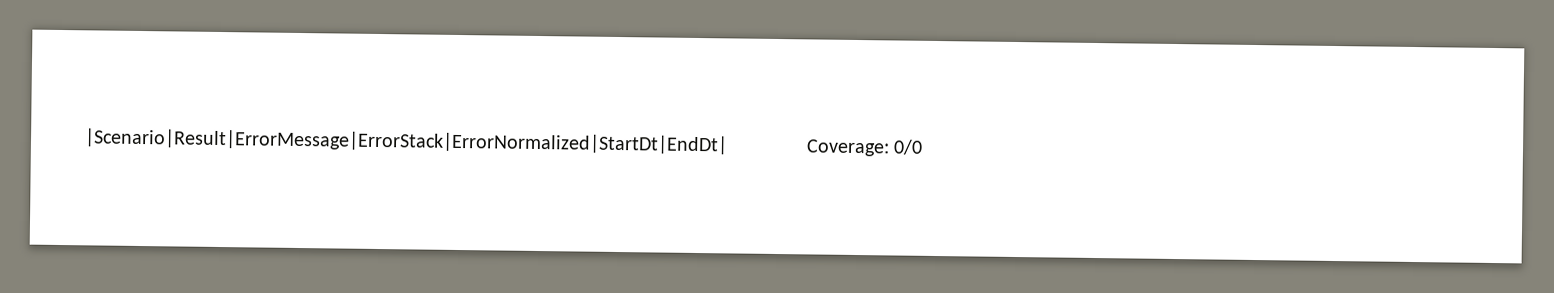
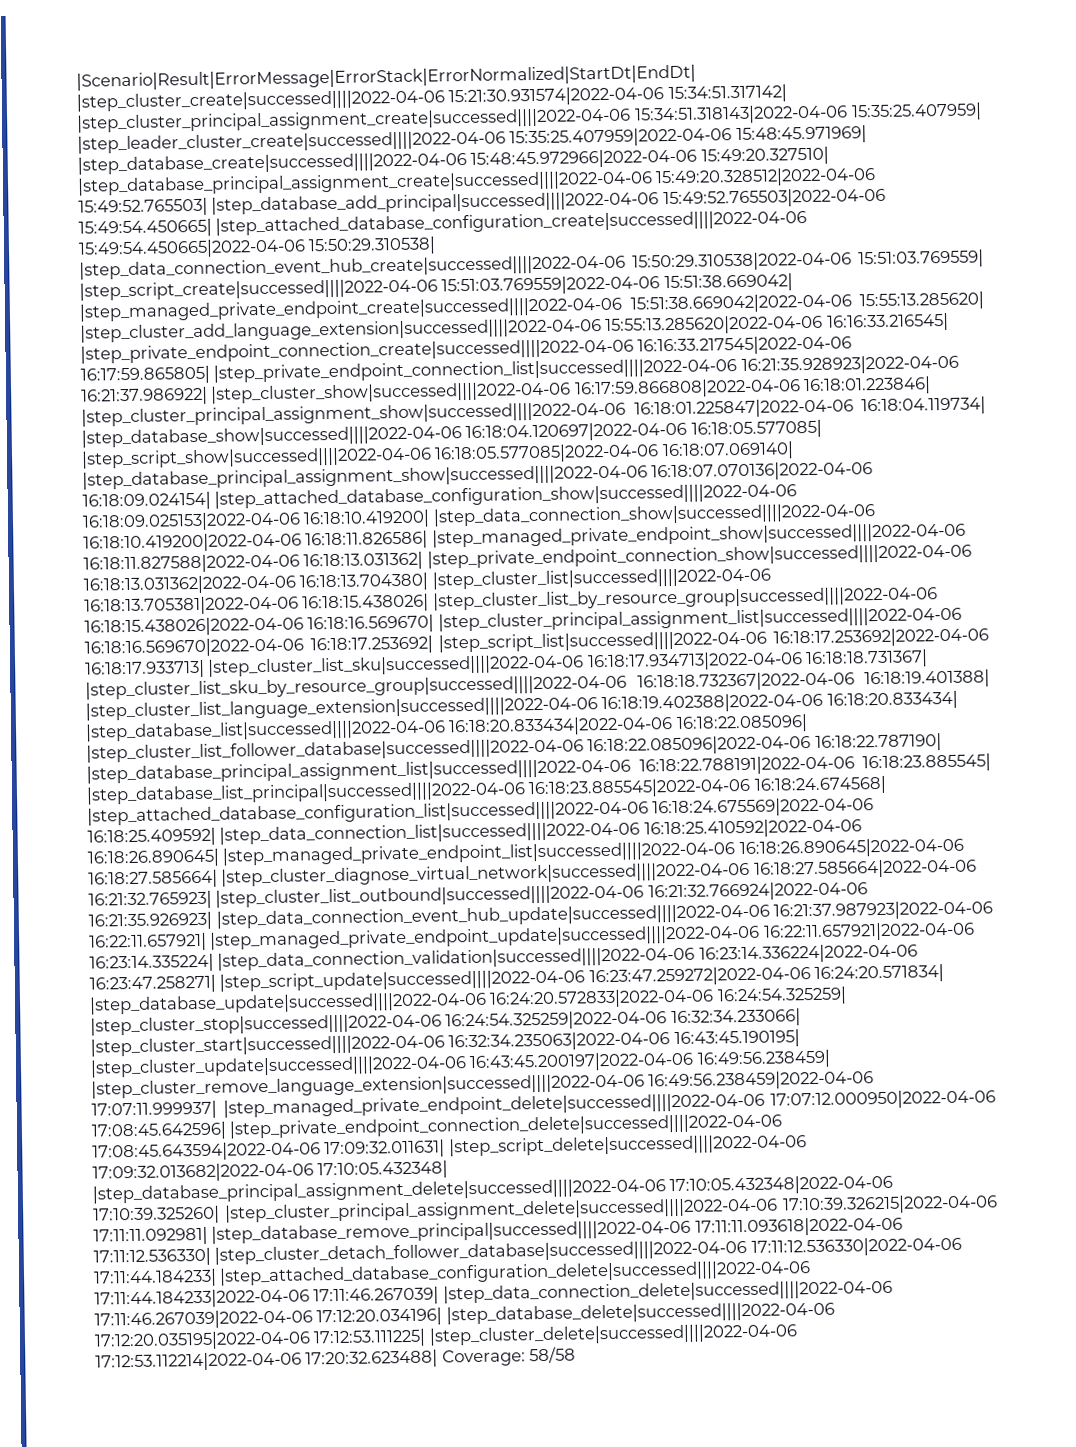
- |Scenario|Result|ErrorMessage|ErrorStack|ErrorNormalized|StartDt|EndDt| Coverage: 0/0
+ |Scenario|Result|ErrorMessage|ErrorStack|ErrorNormalized|StartDt|EndDt| |step_cluster_create|successed||||2022-04-06 15:21:30.931574|2022-04-06 15:34:51.317142| |step_cluster_principal_assignment_create|successed||||2022-04-06 15:34:51.318143|2022-04-06 15:35:25.407959| |step_leader_cluster_create|successed||||2022-04-06 15:35:25.407959|2022-04-06 15:48:45.971969| |step_database_create|successed||||2022-04-06 15:48:45.972966|2022-04-06 15:49:20.327510| |step_database_principal_assignment_create|successed||||2022-04-06 15:49:20.328512|2022-04-06 15:49:52.765503| |step_database_add_principal|successed||||2022-04-06 15:49:52.765503|2022-04-06 15:49:54.450665| |step_attached_database_configuration_create|successed||||2022-04-06 15:49:54.450665|2022-04-06 15:50:29.310538| |step_data_connection_event_hub_create|successed||||2022-04-06 15:50:29.310538|2022-04-06 15:51:03.769559| |step_script_create|successed||||2022-04-06 15:51:03.769559|2022-04-06 15:51:38.669042| |step_managed_private_endpoint_create|successed||||2022-04-06 15:51:38.669042|2022-04-06 15:55:13.285620| |step_cluster_add_language_extension|successed||||2022-04-06 15:55:13.285620|2022-04-06 16:16:33.216545| |step_private_endpoint_connection_create|successed||||2022-04-06 16:16:33.217545|2022-04-06 16:17:59.865805| |step_private_endpoint_connection_list|successed||||2022-04-06 16:21:35.928923|2022-04-06 16:21:37.986922| |step_cluster_show|successed||||2022-04-06 16:17:59.866808|2022-04-06 16:18:01.223846| |step_cluster_principal_assignment_show|successed||||2022-04-06 16:18:01.225847|2022-04-06 16:18:04.119734| |step_database_show|successed||||2022-04-06 16:18:04.120697|2022-04-06 16:18:05.577085| |step_script_show|successed||||2022-04-06 16:18:05.577085|2022-04-06 16:18:07.069140| |step_database_principal_assignment_show|successed||||2022-04-06 16:18:07.070136|2022-04-06 16:18:09.024154| |step_attached_database_configuration_show|successed||||2022-04-06 16:18:09.025153|2022-04-06 16:18:10.419200| |step_data_connection_show|successed||||2022-04-06 16:18:10.419200|2022-04-06 16:18:11.826586| |step_managed_private_endpoint_show|successed||||2022-04-06 16:18:11.827588|2022-04-06 16:18:13.031362| |step_private_endpoint_connection_show|successed||||2022-04-06 16:18:13.031362|2022-04-06 16:18:13.704380| |step_cluster_list|successed||||2022-04-06 16:18:13.705381|2022-04-06 16:18:15.438026| |step_cluster_list_by_resource_group|successed||||2022-04-06 16:18:15.438026|2022-04-06 16:18:16.569670| |step_cluster_principal_assignment_list|successed||||2022-04-06 16:18:16.569670|2022-04-06 16:18:17.253692| |step_script_list|successed||||2022-04-06 16:18:17.253692|2022-04-06 16:18:17.933713| |step_cluster_list_sku|successed||||2022-04-06 16:18:17.934713|2022-04-06 16:18:18.731367| |step_cluster_list_sku_by_resource_group|successed||||2022-04-06 16:18:18.732367|2022-04-06 16:18:19.401388| |step_cluster_list_language_extension|successed||||2022-04-06 16:18:19.402388|2022-04-06 16:18:20.833434| |step_database_list|successed||||2022-04-06 16:18:20.833434|2022-04-06 16:18:22.085096| |step_cluster_list_follower_database|successed||||2022-04-06 16:18:22.085096|2022-04-06 16:18:22.787190| |step_database_principal_assignment_list|successed||||2022-04-06 16:18:22.788191|2022-04-06 16:18:23.885545| |step_database_list_principal|successed||||2022-04-06 16:18:23.885545|2022-04-06 16:18:24.674568| |step_attached_database_configuration_list|successed||||2022-04-06 16:18:24.675569|2022-04-06 16:18:25.409592| |step_data_connection_list|successed||||2022-04-06 16:18:25.410592|2022-04-06 16:18:26.890645| |step_managed_private_endpoint_list|successed||||2022-04-06 16:18:26.890645|2022-04-06 16:18:27.585664| |step_cluster_diagnose_virtual_network|successed||||2022-04-06 16:18:27.585664|2022-04-06 16:21:32.765923| |step_cluster_list_outbound|successed||||2022-04-06 16:21:32.766924|2022-04-06 16:21:35.926923| |step_data_connection_event_hub_update|successed||||2022-04-06 16:21:37.987923|2022-04-06 16:22:11.657921| |step_managed_private_endpoint_update|successed||||2022-04-06 16:22:11.657921|2022-04-06 16:23:14.335224| |step_data_connection_validation|successed||||2022-04-06 16:23:14.336224|2022-04-06 16:23:47.258271| |step_script_update|successed||||2022-04-06 16:23:47.259272|2022-04-06 16:24:20.571834| |step_database_update|successed||||2022-04-06 16:24:20.572833|2022-04-06 16:24:54.325259| |step_cluster_stop|successed||||2022-04-06 16:24:54.325259|2022-04-06 16:32:34.233066| |step_cluster_start|successed||||2022-04-06 16:32:34.235063|2022-04-06 16:43:45.190195| |step_cluster_update|successed||||2022-04-06 16:43:45.200197|2022-04-06 16:49:56.238459| |step_cluster_remove_language_extension|successed||||2022-04-06 16:49:56.238459|2022-04-06 17:07:11.999937| |step_managed_private_endpoint_delete|successed||||2022-04-06 17:07:12.000950|2022-04-06 17:08:45.642596| |step_private_endpoint_connection_delete|successed||||2022-04-06 17:08:45.643594|2022-04-06 17:09:32.011631| |step_script_delete|successed||||2022-04-06 17:09:32.013682|2022-04-06 17:10:05.432348| |step_database_principal_assignment_delete|successed||||2022-04-06 17:10:05.432348|2022-04-06 17:10:39.325260| |step_cluster_principal_assignment_delete|successed||||2022-04-06 17:10:39.326215|2022-04-06 17:11:11.092981| |step_database_remove_principal|successed||||2022-04-06 17:11:11.093618|2022-04-06 17:11:12.536330| |step_cluster_detach_follower_database|successed||||2022-04-06 17:11:12.536330|2022-04-06 17:11:44.184233| |step_attached_database_configuration_delete|successed||||2022-04-06 17:11:44.184233|2022-04-06 17:11:46.267039| |step_data_connection_delete|successed||||2022-04-06 17:11:46.267039|2022-04-06 17:12:20.034196| |step_database_delete|successed||||2022-04-06 17:12:20.035195|2022-04-06 17:12:53.111225| |step_cluster_delete|successed||||2022-04-06 17:12:53.112214|2022-04-06 17:20:32.623488| Coverage: 58/58

